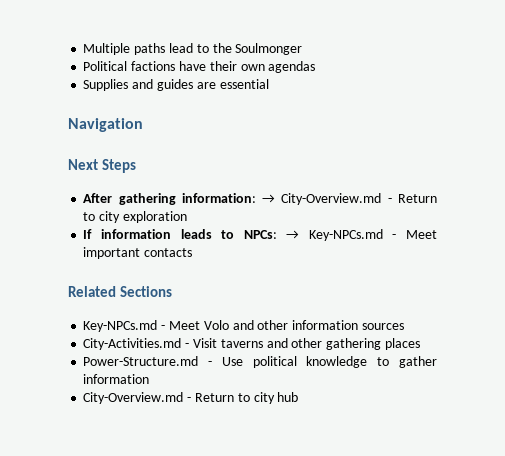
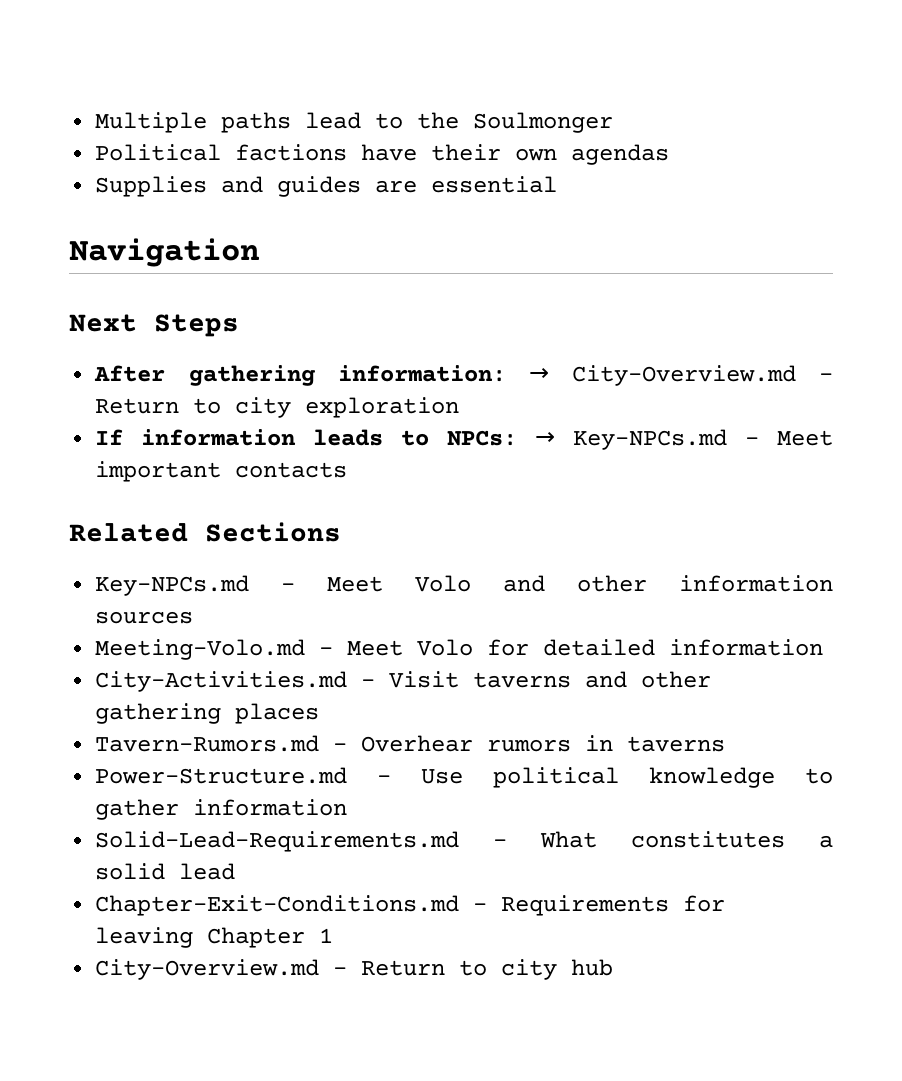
+ Meeting-Volo.md - Meet Volo for detailed information
+ Tavern-Rumors.md - Overhear rumors in taverns
+ Solid-Lead-Requirements.md - What constitutes a solid lead
+ Chapter-Exit-Conditions.md - Requirements for leaving Chapter 1

